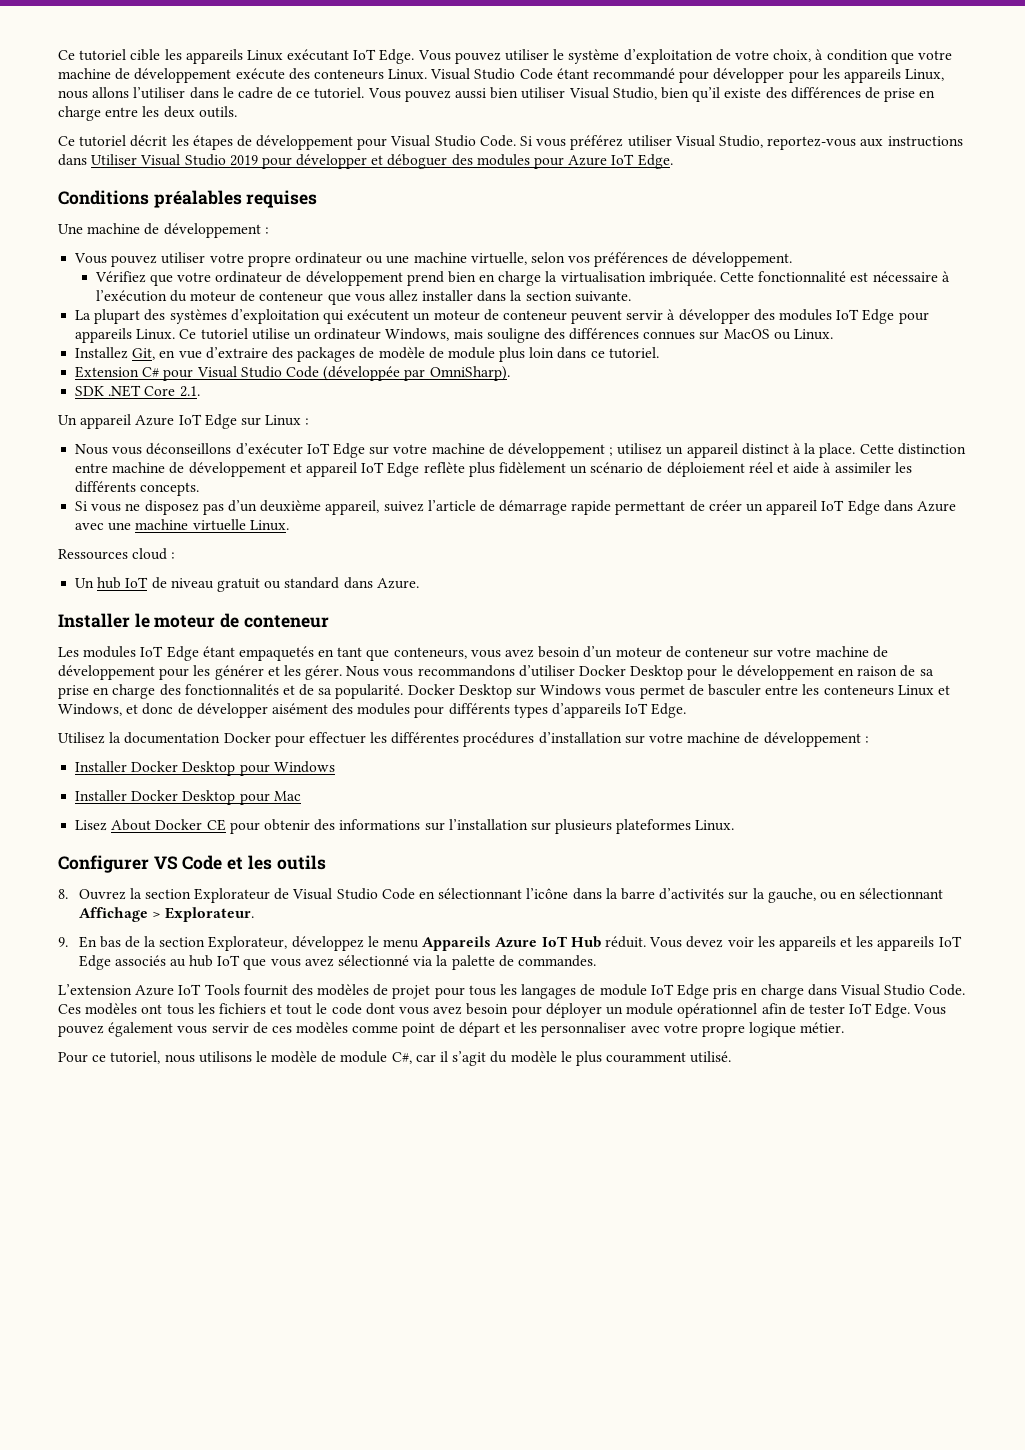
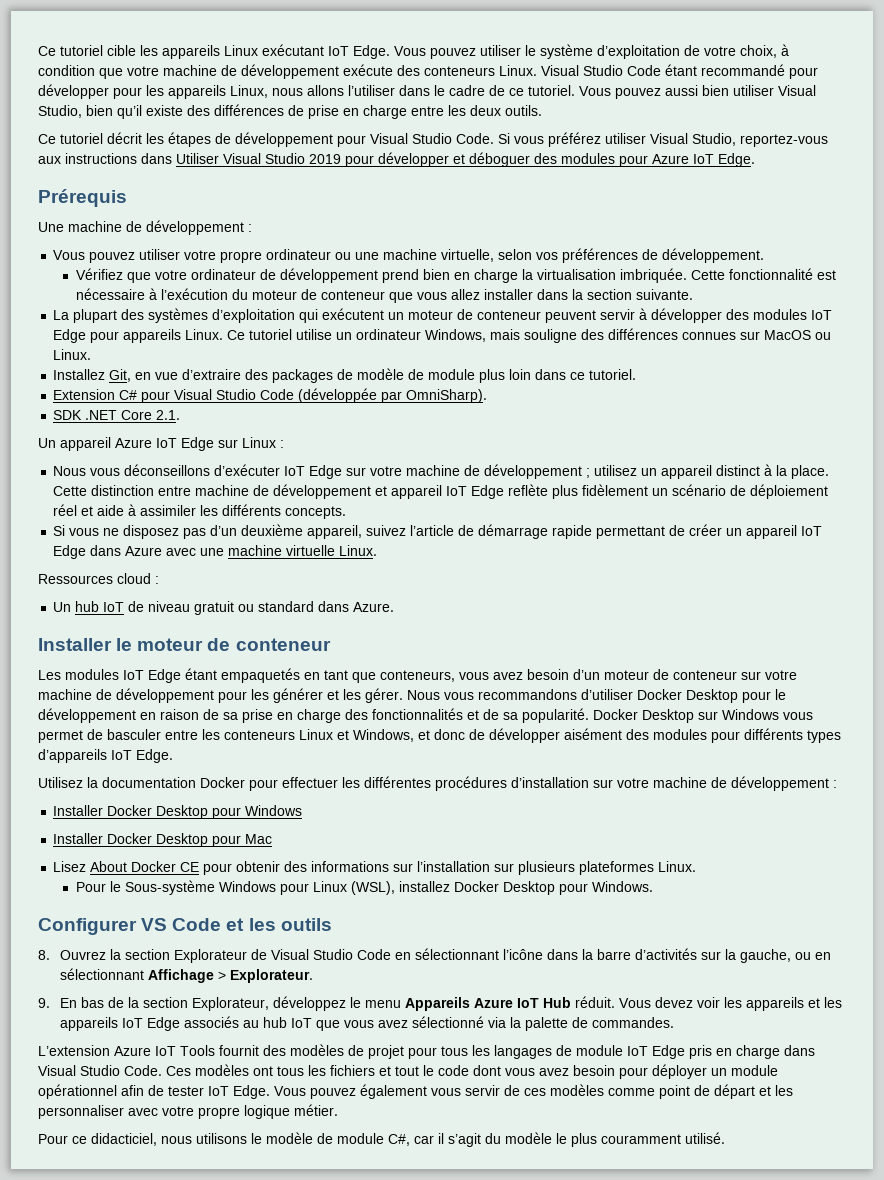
- Conditions préalables requises
+ Prérequis
+ Pour le Sous-système Windows pour Linux (WSL), installez Docker Desktop pour Windows.
- Pour ce tutoriel, nous utilisons le modèle de module C#, car il s’agit du modèle le plus couramment utilisé.
+ Pour ce didacticiel, nous utilisons le modèle de module C#, car il s’agit du modèle le plus couramment utilisé.

